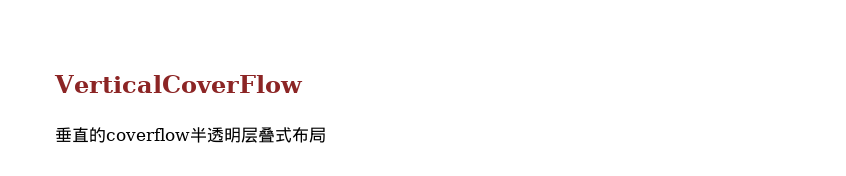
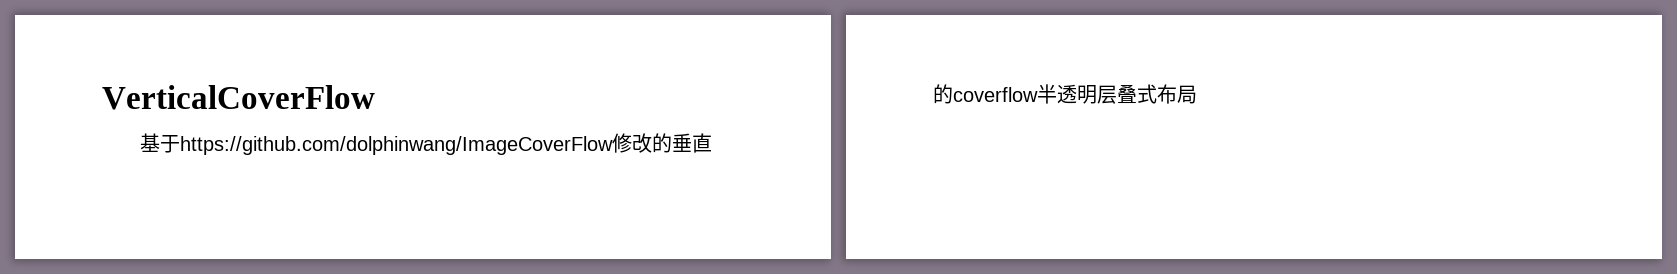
- 垂直的coverflow半透明层叠式布局
+ 基于https://github.com/dolphinwang/ImageCoverFlow修改的垂直的coverflow半透明层叠式布局

